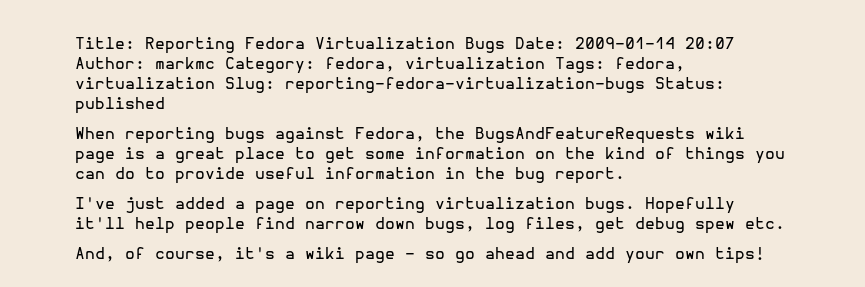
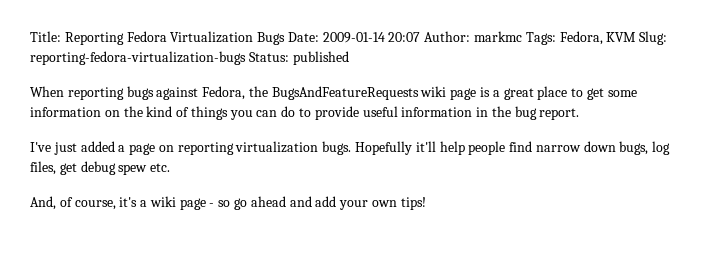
- Title: Reporting Fedora Virtualization Bugs Date: 2009-01-14 20:07 Author: markmc Category: fedora, virtualization Tags: fedora, virtualization Slug: reporting-fedora-virtualization-bugs Status: published
+ Title: Reporting Fedora Virtualization Bugs Date: 2009-01-14 20:07 Author: markmc Tags: Fedora, KVM Slug: reporting-fedora-virtualization-bugs Status: published

